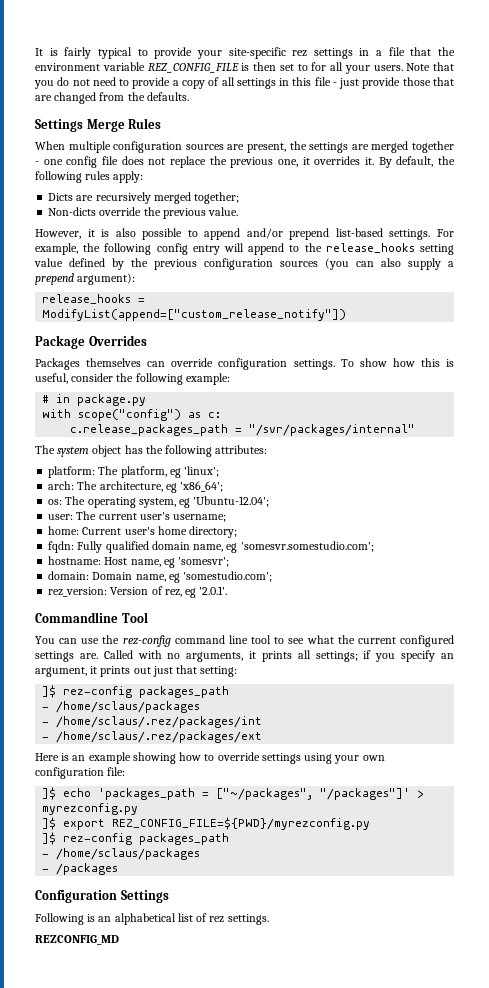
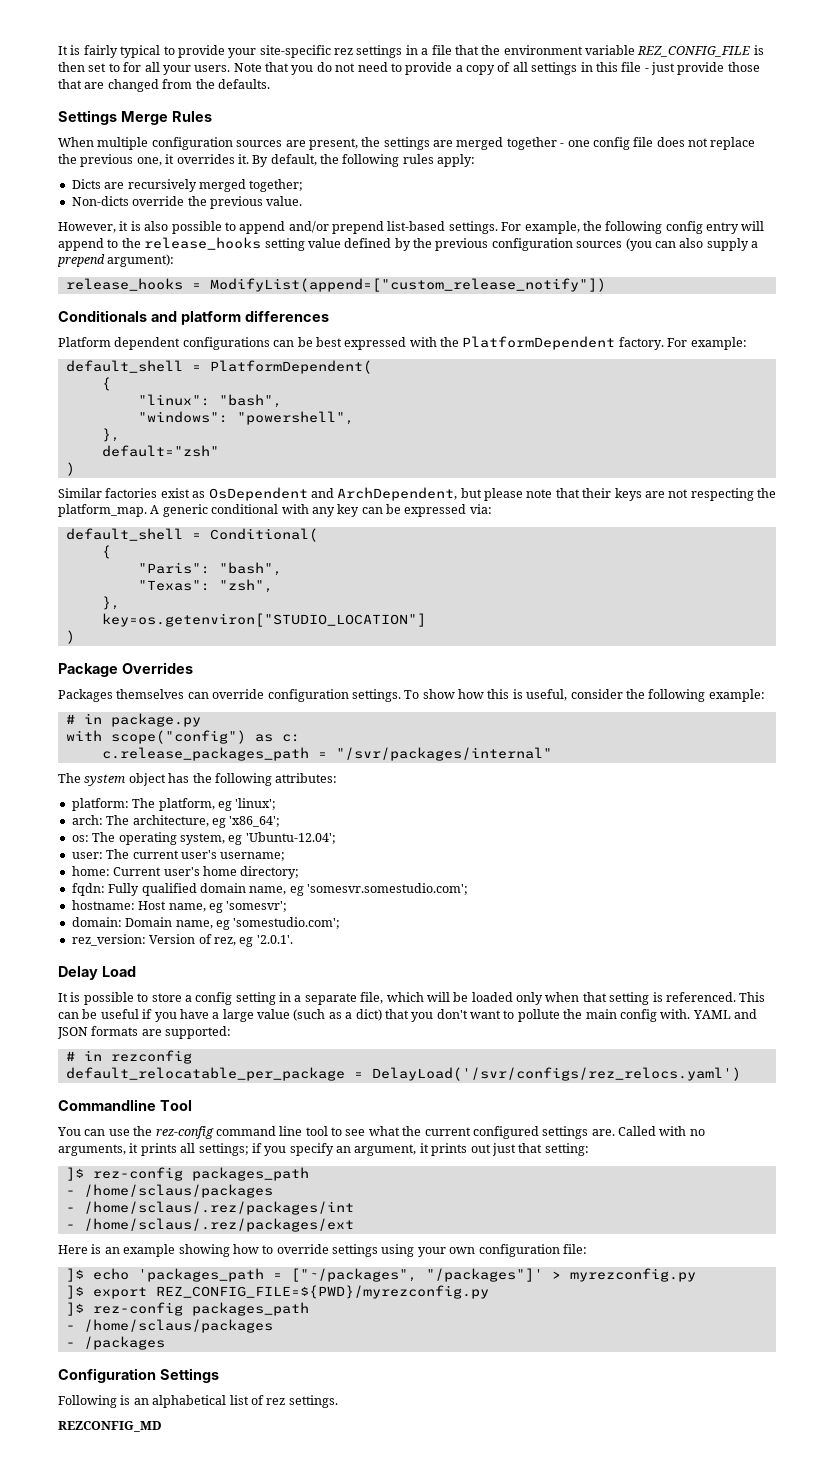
+ Conditionals and platform differences
+ Platform dependent configurations can be best expressed with the PlatformDependent factory. For example:
+ default_shell = PlatformDependent(
+ {
+ "linux": "bash",
+ "windows": "powershell",
+ },
+ default="zsh"
+ )
+ Similar factories exist as OsDependent and ArchDependent, but please note that their keys are not respecting the platform_map. A generic conditional with any key can be expressed via:
+ default_shell = Conditional(
+ {
+ "Paris": "bash",
+ "Texas": "zsh",
+ },
+ key=os.getenviron["STUDIO_LOCATION"]
+ )
+ Delay Load
+ It is possible to store a config setting in a separate file, which will be loaded only when that setting is referenced. This can be useful if you have a large value (such as a dict) that you don't want to pollute the main config with. YAML and JSON formats are supported:
+ # in rezconfig
+ default_relocatable_per_package = DelayLoad('/svr/configs/rez_relocs.yaml')

